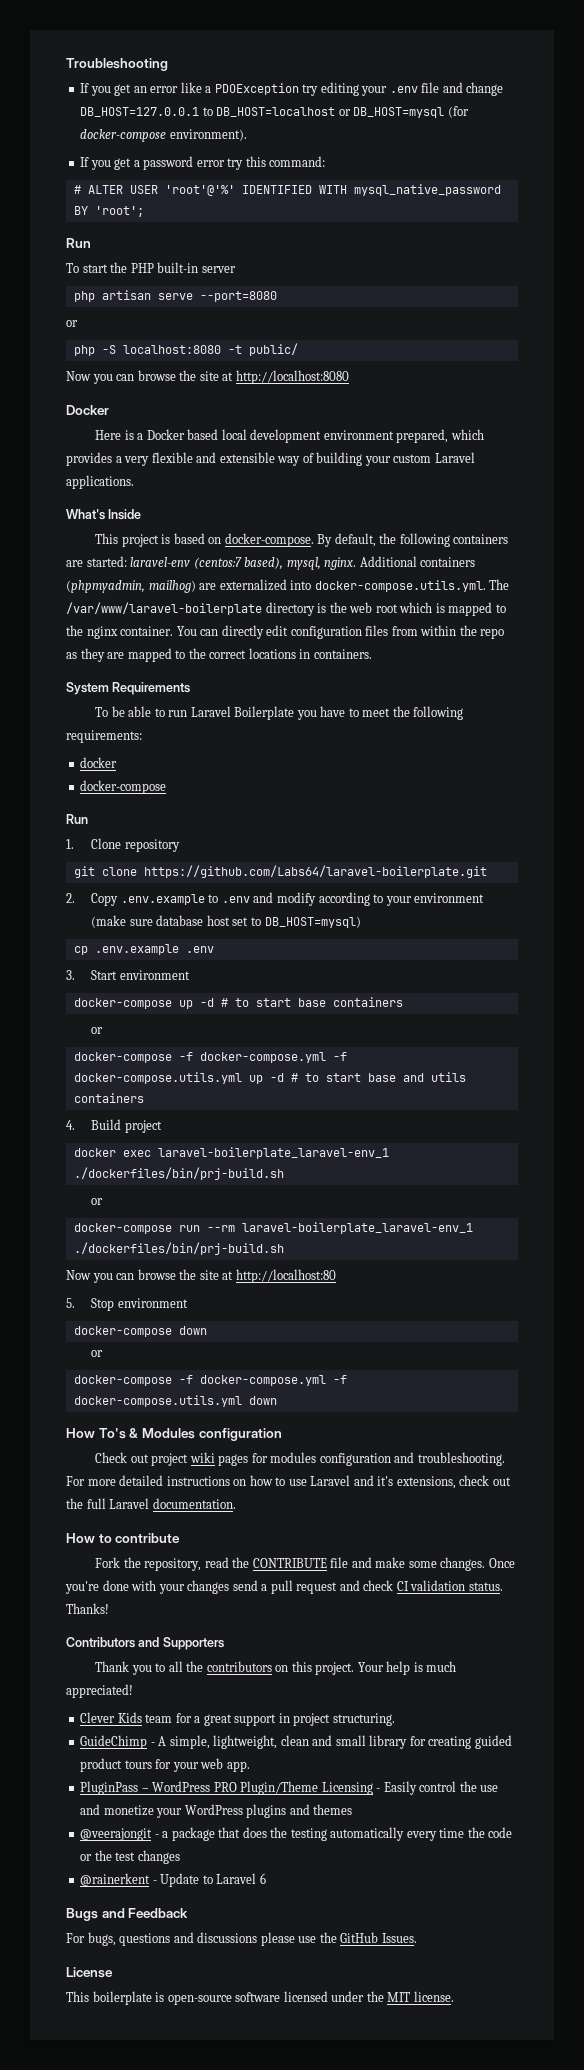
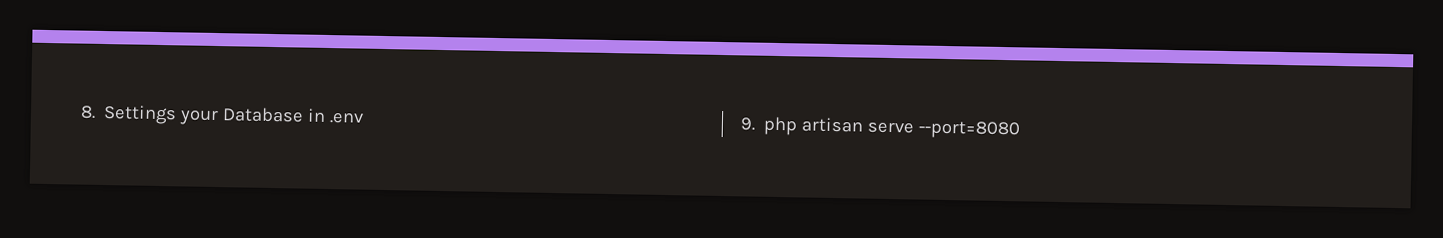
- Troubleshooting
- If you get an error like a PDOException try editing your .env file and change DB_HOST=127.0.0.1 to DB_HOST=localhost or DB_HOST=mysql (for docker-compose environment).
- If you get a password error try this command:
- # ALTER USER 'root'@'%' IDENTIFIED WITH mysql_native_password BY 'root';
- Run
- To start the PHP built-in server
- php artisan serve --port=8080
- or
- php -S localhost:8080 -t public/
- Now you can browse the site at http://localhost:8080
- Docker
- Here is a Docker based local development environment prepared, which provides a very flexible and extensible way of building your custom Laravel applications.
- What's Inside
- This project is based on docker-compose. By default, the following containers are started: laravel-env (centos:7 based), mysql, nginx. Additional containers (phpmyadmin, mailhog) are externalized into docker-compose.utils.yml. The /var/www/laravel-boilerplate directory is the web root which is mapped to the nginx container. You can directly edit configuration files from within the repo as they are mapped to the correct locations in containers.
- System Requirements
- To be able to run Laravel Boilerplate you have to meet the following requirements:
- docker
- docker-compose
- Run
- 1. Clone repository
- git clone https://github.com/Labs64/laravel-boilerplate.git
- 2. Copy .env.example to .env and modify according to your environment (make sure database host set to DB_HOST=mysql)
- cp .env.example .env
- 3. Start environment
- docker-compose up -d # to start base containers
- or
- docker-compose -f docker-compose.yml -f docker-compose.utils.yml up -d # to start base and utils containers
- 4. Build project
- docker exec laravel-boilerplate_laravel-env_1 ./dockerfiles/bin/prj-build.sh
- or
- docker-compose run --rm laravel-boilerplate_laravel-env_1 ./dockerfiles/bin/prj-build.sh
- Now you can browse the site at http://localhost:80
- 5. Stop environment
- docker-compose down
- or
- docker-compose -f docker-compose.yml -f docker-compose.utils.yml down
- How To's & Modules configuration
- Check out project wiki pages for modules configuration and troubleshooting. For more detailed instructions on how to use Laravel and it's extensions, check out the full Laravel documentation.
- How to contribute
- Fork the repository, read the CONTRIBUTE file and make some changes. Once you're done with your changes send a pull request and check CI validation status. Thanks!
- Contributors and Supporters
- Thank you to all the contributors on this project. Your help is much appreciated!
- Clever Kids team for a great support in project structuring.
- GuideChimp - A simple, lightweight, clean and small library for creating guided product tours for your web app.
- PluginPass – WordPress PRO Plugin/Theme Licensing - Easily control the use and monetize your WordPress plugins and themes
- @veerajongit - a package that does the testing automatically every time the code or the test changes
- @rainerkent - Update to Laravel 6
- Bugs and Feedback
- For bugs, questions and discussions please use the GitHub Issues.
- License
- This boilerplate is open-source software licensed under the MIT license.
+ 8. Settings your Database in .env
+ 9. php artisan serve --port=8080

